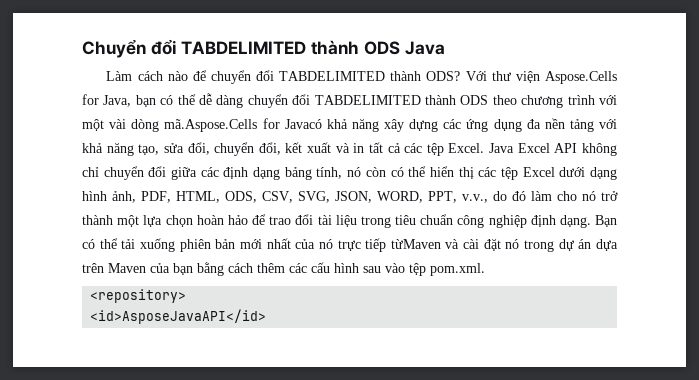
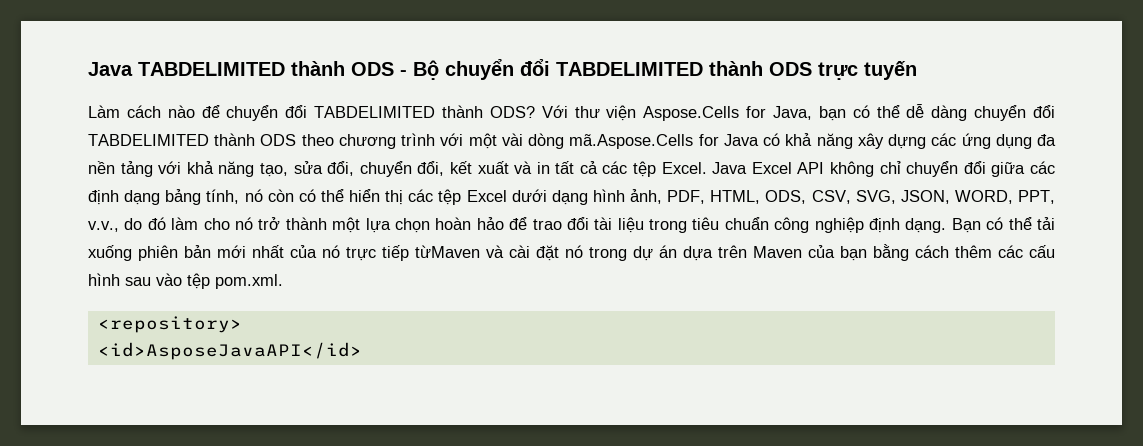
- Chuyển đổi TABDELIMITED thành ODS Java
+ Java TABDELIMITED thành ODS - Bộ chuyển đổi TABDELIMITED thành ODS trực tuyến
- Với thư viện Aspose.Cells for Java, bạn có thể dễ dàng chuyển đổi TABDELIMITED thành ODS theo chương trình với một vài dòng mã.Aspose.Cells for Javacó khả năng xây dựng các ứng dụng đa nền tảng với khả năng tạo, sửa đổi, chuyển đổi, kết xuất và in tất cả các tệp Excel.
+ Với thư viện Aspose.Cells for Java, bạn có thể dễ dàng chuyển đổi TABDELIMITED thành ODS theo chương trình với một vài dòng mã.Aspose.Cells for Java có khả năng xây dựng các ứng dụng đa nền tảng với khả năng tạo, sửa đổi, chuyển đổi, kết xuất và in tất cả các tệp Excel.

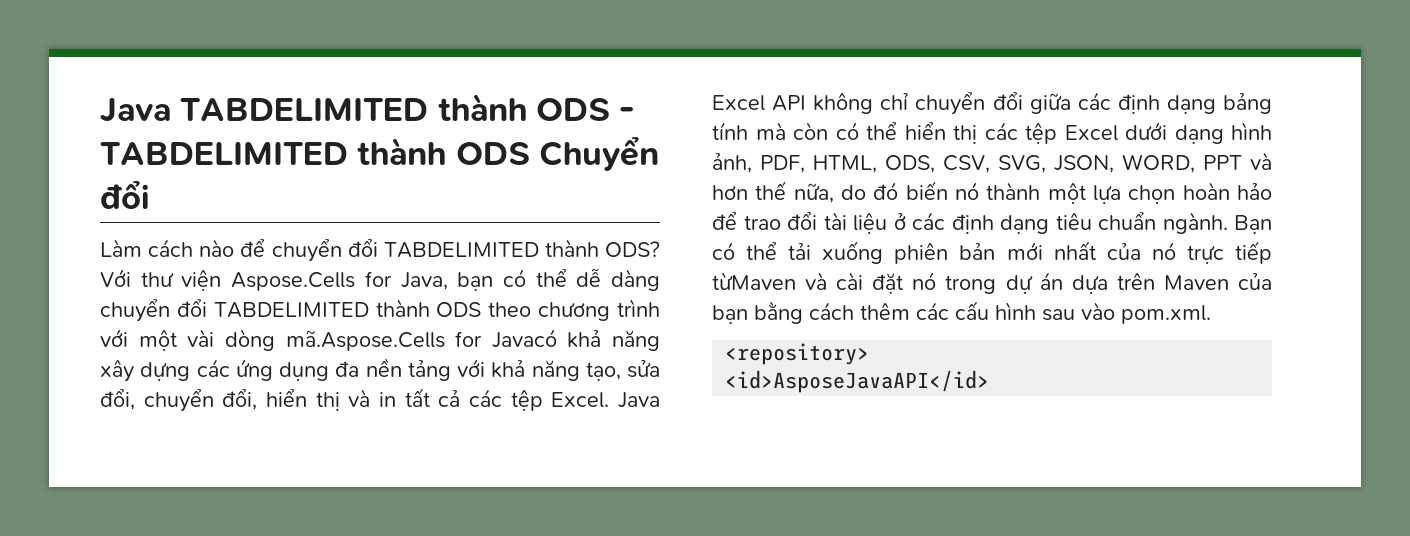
- Java TABDELIMITED thành ODS - Bộ chuyển đổi TABDELIMITED thành ODS trực tuyến
+ Java TABDELIMITED thành ODS - TABDELIMITED thành ODS Chuyển đổi
- Với thư viện Aspose.Cells for Java, bạn có thể dễ dàng chuyển đổi TABDELIMITED thành ODS theo chương trình với một vài dòng mã.Aspose.Cells for Java có khả năng xây dựng các ứng dụng đa nền tảng với khả năng tạo, sửa đổi, chuyển đổi, kết xuất và in tất cả các tệp Excel.
+ Với thư viện Aspose.Cells for Java, bạn có thể dễ dàng chuyển đổi TABDELIMITED thành ODS theo chương trình với một vài dòng mã.Aspose.Cells for Javacó khả năng xây dựng các ứng dụng đa nền tảng với khả năng tạo, sửa đổi, chuyển đổi, hiển thị và in tất cả các tệp Excel.
- Java Excel API không chỉ chuyển đổi giữa các định dạng bảng tính, nó còn có thể hiển thị các tệp Excel dưới dạng hình ảnh, PDF, HTML, ODS, CSV, SVG, JSON, WORD, PPT, v.v., do đó làm cho nó trở thành một lựa chọn hoàn hảo để trao đổi tài liệu trong tiêu chuẩn công nghiệp định dạng.
+ Java Excel API không chỉ chuyển đổi giữa các định dạng bảng tính mà còn có thể hiển thị các tệp Excel dưới dạng hình ảnh, PDF, HTML, ODS, CSV, SVG, JSON, WORD, PPT và hơn thế nữa, do đó biến nó thành một lựa chọn hoàn hảo để trao đổi tài liệu ở các định dạng tiêu chuẩn ngành.
- Bạn có thể tải xuống phiên bản mới nhất của nó trực tiếp từMaven và cài đặt nó trong dự án dựa trên Maven của bạn bằng cách thêm các cấu hình sau vào tệp pom.xml.
+ Bạn có thể tải xuống phiên bản mới nhất của nó trực tiếp từMaven và cài đặt nó trong dự án dựa trên Maven của bạn bằng cách thêm các cấu hình sau vào pom.xml.

